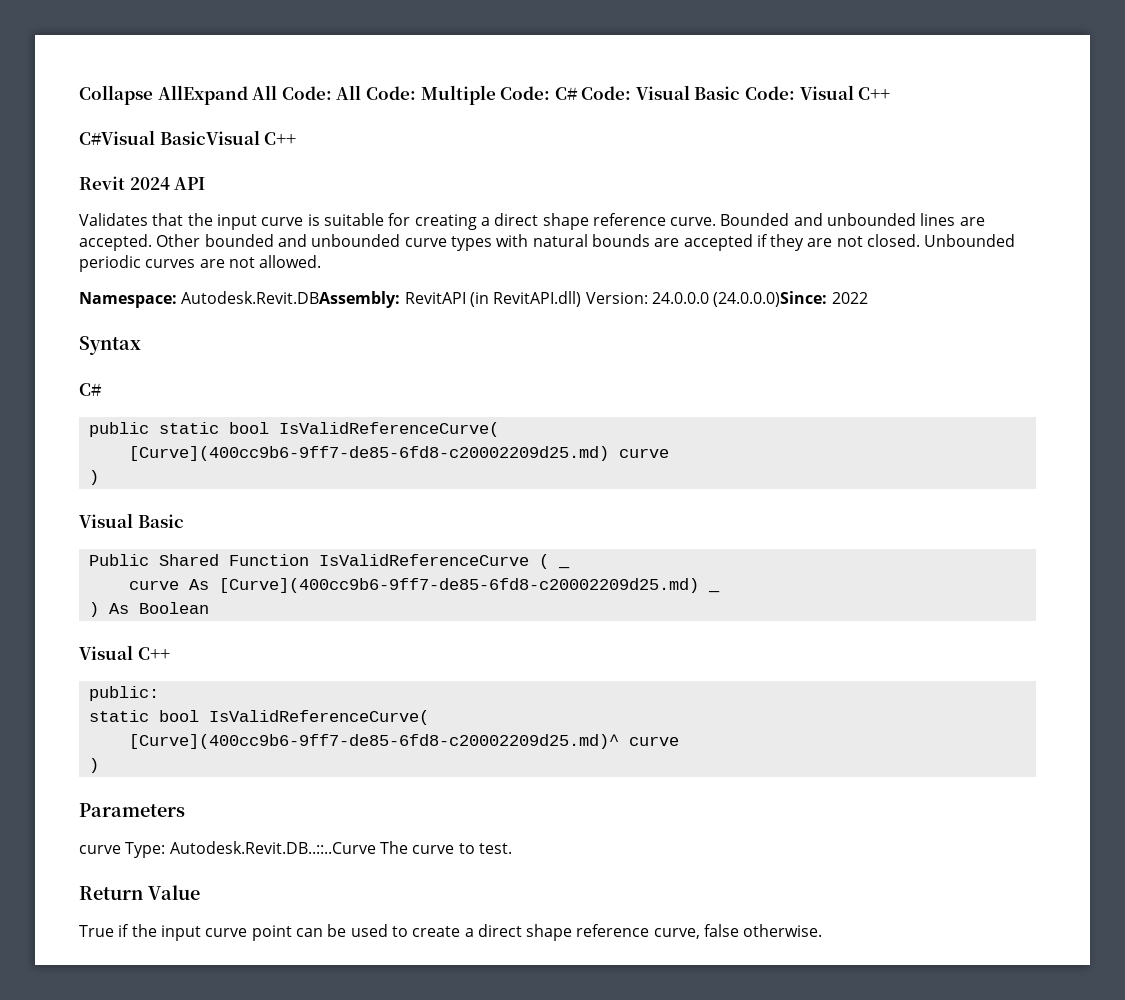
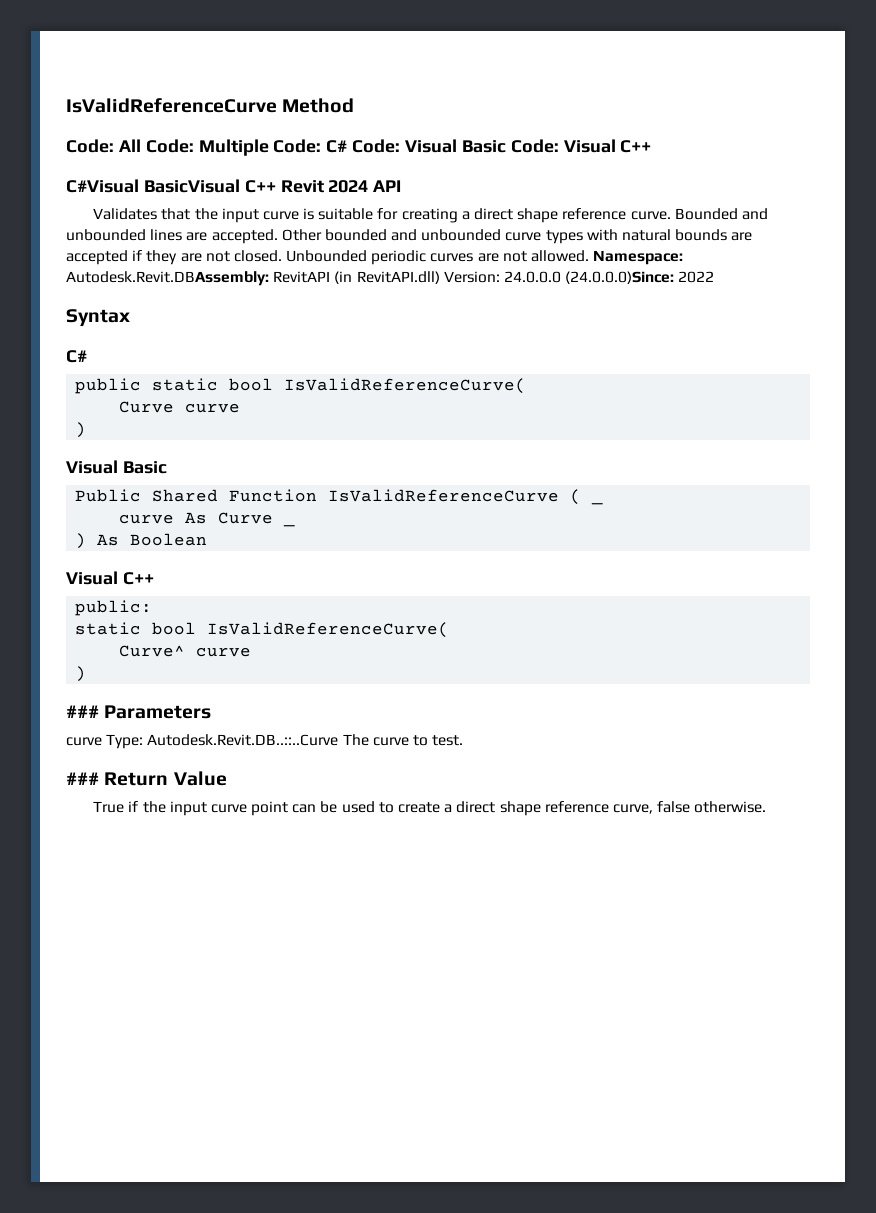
- Collapse AllExpand All Code: All Code: Multiple Code: C# Code: Visual Basic Code: Visual C++
+ IsValidReferenceCurve Method
+ Code: All Code: Multiple Code: C# Code: Visual Basic Code: Visual C++
- C#Visual BasicVisual C++
- Revit 2024 API
+ C#Visual BasicVisual C++ Revit 2024 API
- Unbounded periodic curves are not allowed.
- Namespace: Autodesk.Revit.DBAssembly: RevitAPI (in RevitAPI.dll) Version: 24.0.0.0 (24.0.0.0)Since: 2022
+ Unbounded periodic curves are not allowed. Namespace: Autodesk.Revit.DBAssembly: RevitAPI (in RevitAPI.dll) Version: 24.0.0.0 (24.0.0.0)Since: 2022
- [Curve](400cc9b6-9ff7-de85-6fd8-c20002209d25.md) curve
+ Curve curve
- curve As [Curve](400cc9b6-9ff7-de85-6fd8-c20002209d25.md) _
+ curve As Curve _
- [Curve](400cc9b6-9ff7-de85-6fd8-c20002209d25.md)^ curve
+ Curve^ curve
  )
- Parameters
+ ### Parameters
- Return Value
+ ### Return Value

